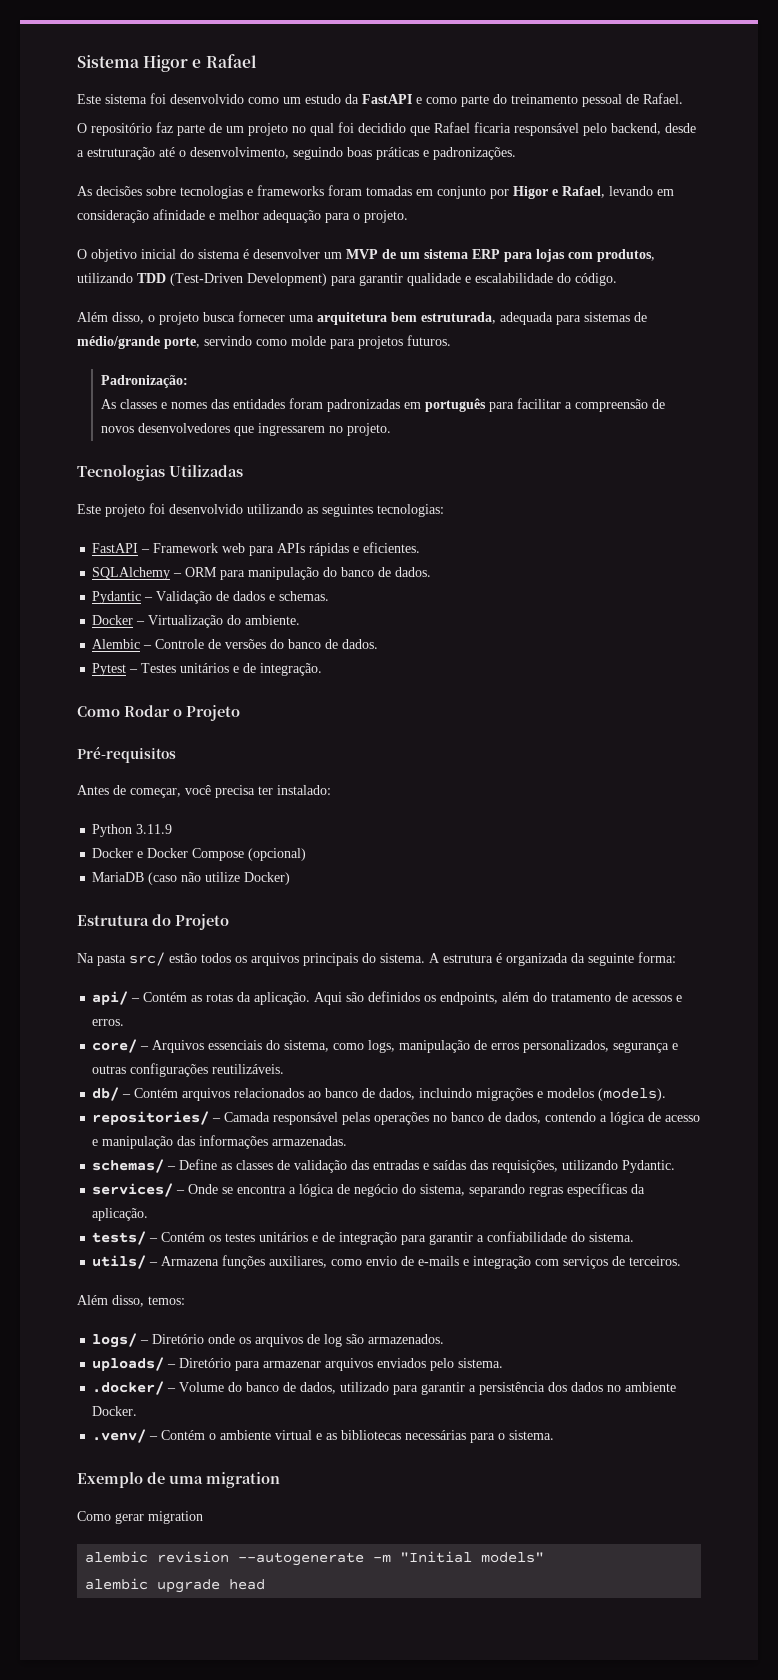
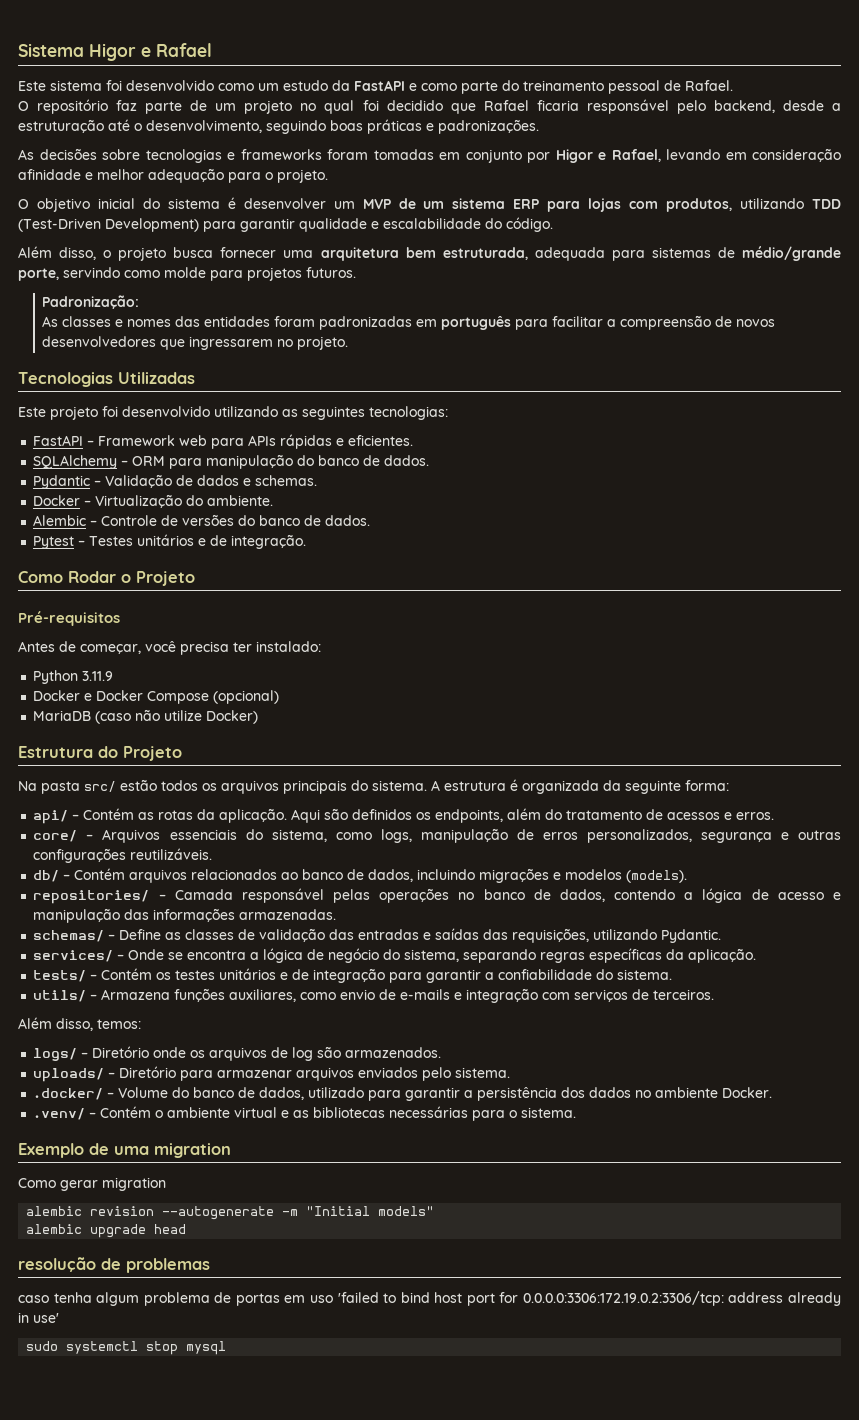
+ resolução de problemas
+ caso tenha algum problema de portas em uso 'failed to bind host port for 0.0.0.0:3306:172.19.0.2:3306/tcp: address already in use'
+ sudo systemctl stop mysql

